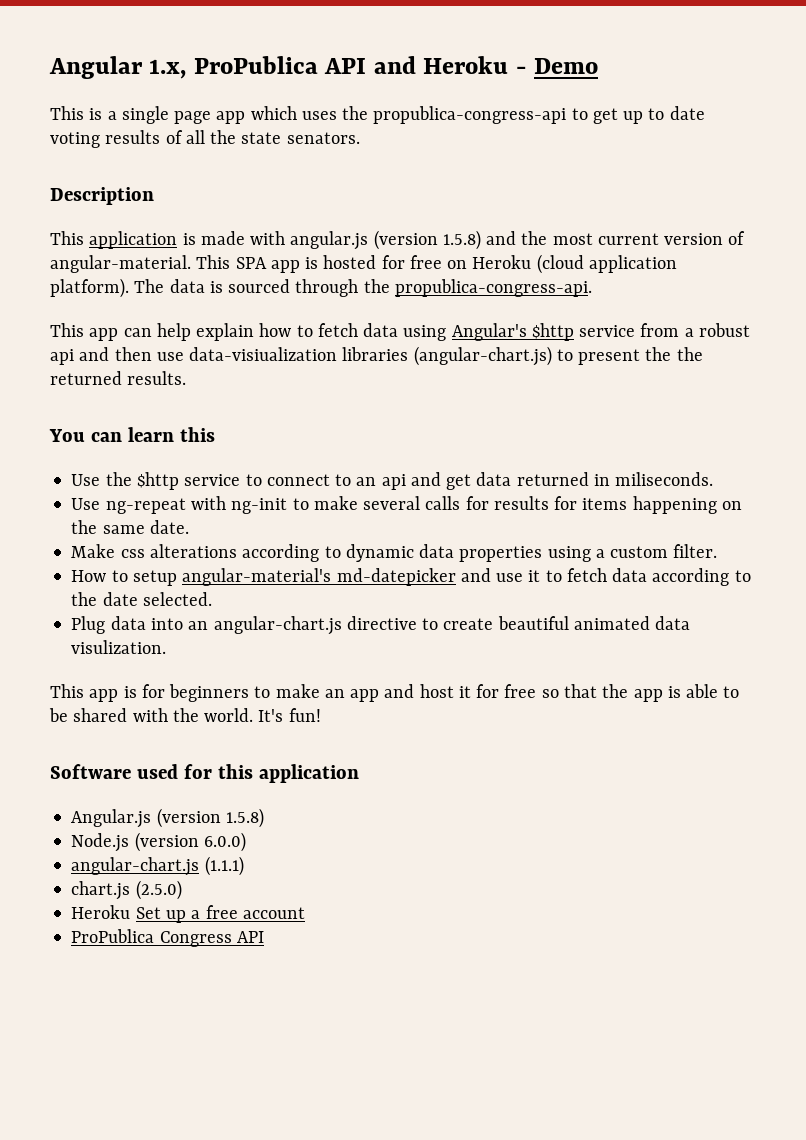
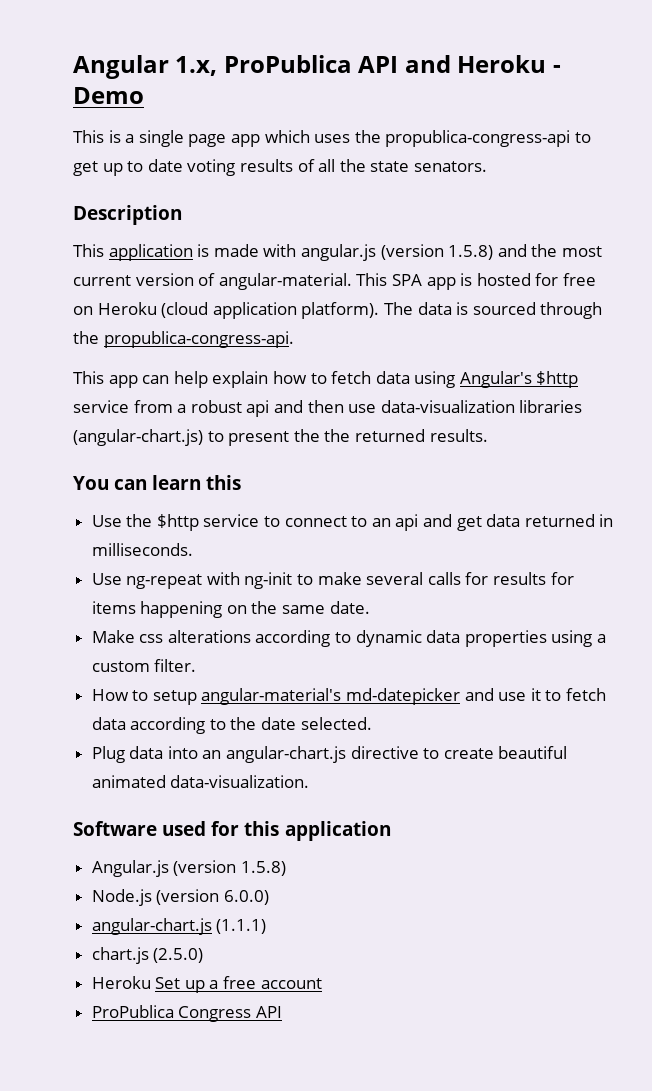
- This app can help explain how to fetch data using Angular's $http service from a robust api and then use data-visiualization libraries (angular-chart.js) to present the the returned results.
+ This app can help explain how to fetch data using Angular's $http service from a robust api and then use data-visualization libraries (angular-chart.js) to present the the returned results.
- Use the $http service to connect to an api and get data returned in miliseconds.
+ Use the $http service to connect to an api and get data returned in milliseconds.
- Plug data into an angular-chart.js directive to create beautiful animated data visulization.
- This app is for beginners to make an app and host it for free so that the app is able to be shared with the world. It's fun!
+ Plug data into an angular-chart.js directive to create beautiful animated data-visualization.

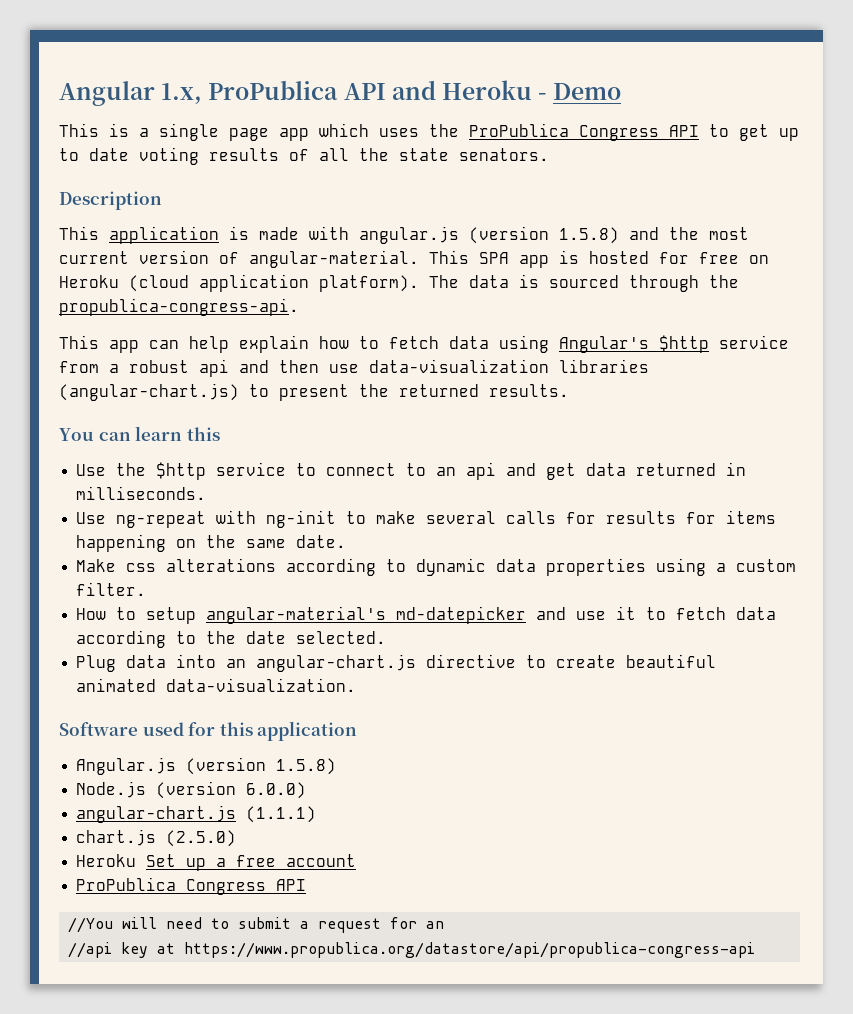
- This is a single page app which uses the propublica-congress-api to get up to date voting results of all the state senators.
+ This is a single page app which uses the ProPublica Congress API to get up to date voting results of all the state senators.
- This app can help explain how to fetch data using Angular's $http service from a robust api and then use data-visualization libraries (angular-chart.js) to present the the returned results.
+ This app can help explain how to fetch data using Angular's $http service from a robust api and then use data-visualization libraries (angular-chart.js) to present the returned results.
+ //You will need to submit a request for an
+ //api key at https://www.propublica.org/datastore/api/propublica-congress-api

